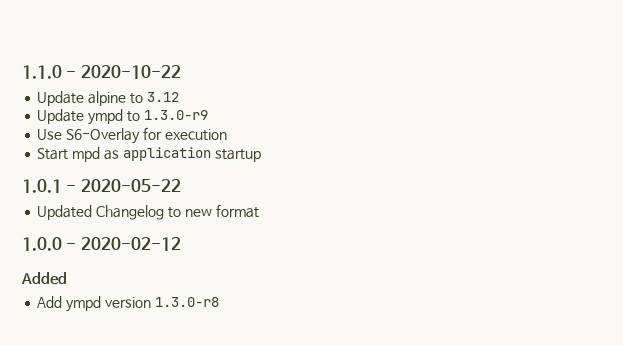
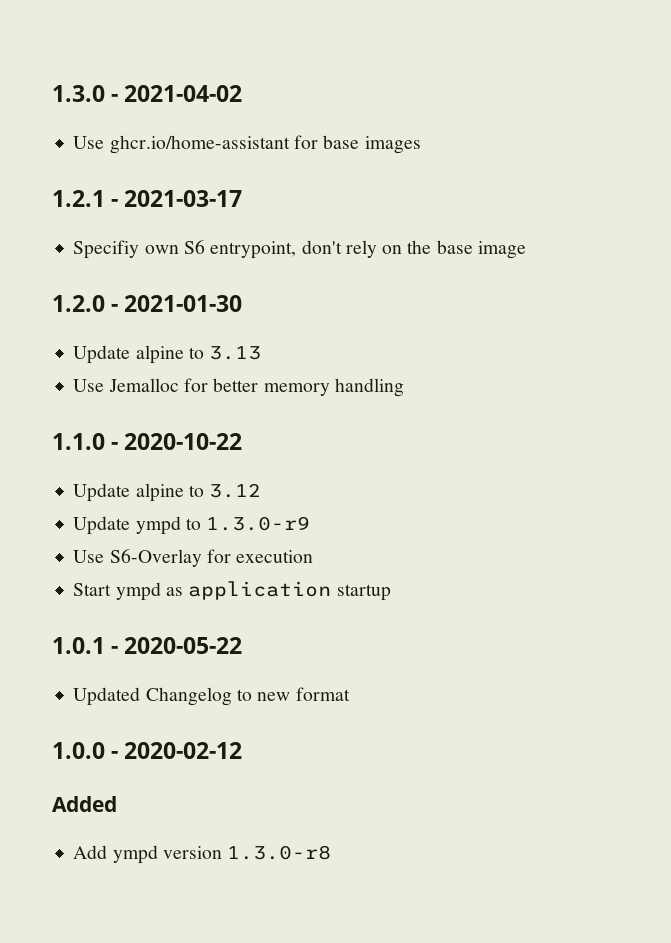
+ 1.3.0 - 2021-04-02
+ Use ghcr.io/home-assistant for base images
+ 1.2.1 - 2021-03-17
+ Specifiy own S6 entrypoint, don't rely on the base image
+ 1.2.0 - 2021-01-30
+ Update alpine to 3.13
+ Use Jemalloc for better memory handling
- Start mpd as application startup
+ Start ympd as application startup

